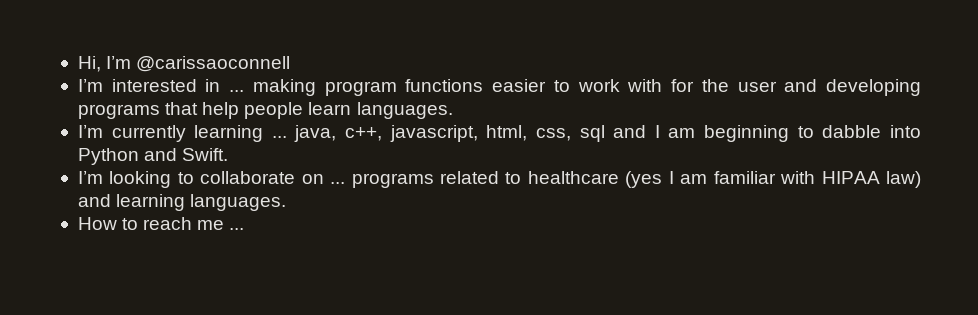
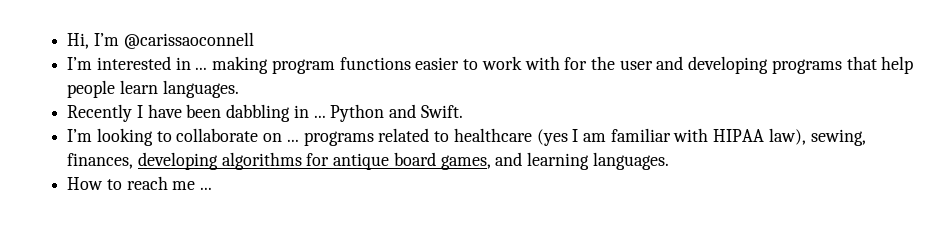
- I’m currently learning ... java, c++, javascript, html, css, sql and I am beginning to dabble into Python and Swift.
+ Recently I have been dabbling in ... Python and Swift.
- I’m looking to collaborate on ... programs related to healthcare (yes I am familiar with HIPAA law) and learning languages.
+ I’m looking to collaborate on ... programs related to healthcare (yes I am familiar with HIPAA law), sewing, finances, developing algorithms for antique board games, and learning languages.

